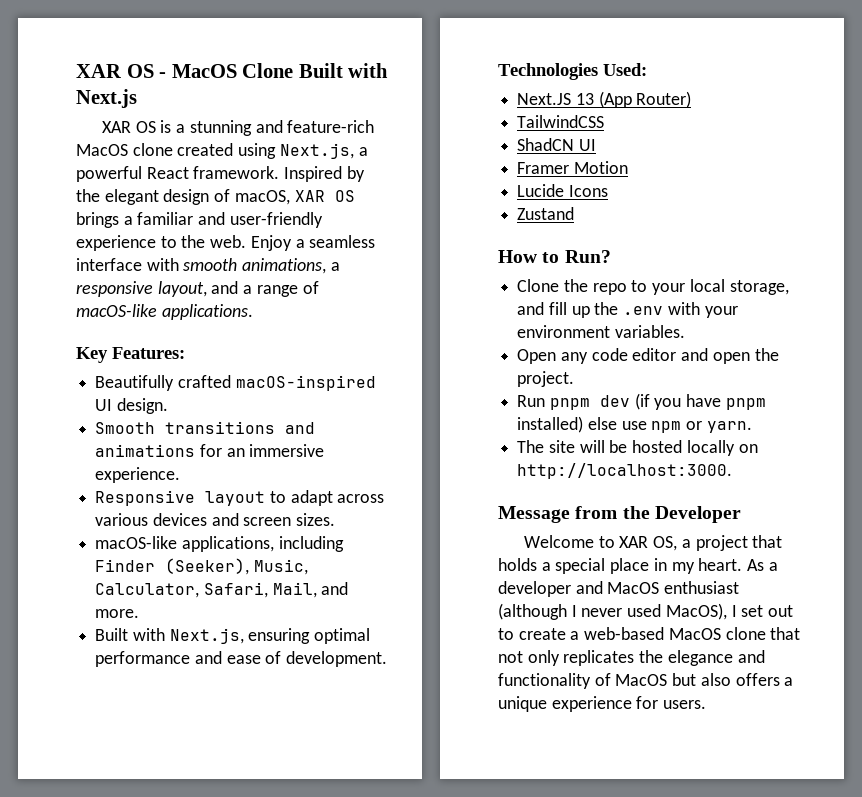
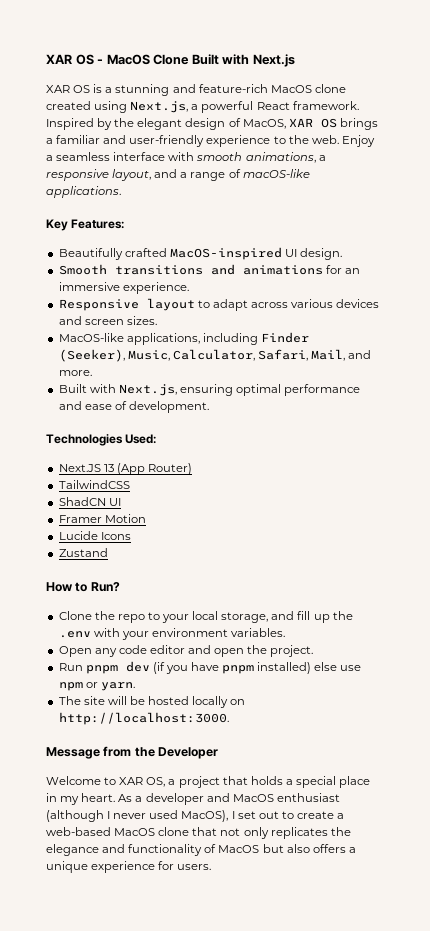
- Inspired by the elegant design of macOS, XAR OS brings a familiar and user-friendly experience to the web.
+ Inspired by the elegant design of MacOS, XAR OS brings a familiar and user-friendly experience to the web.
- Beautifully crafted macOS-inspired UI design.
+ Beautifully crafted MacOS-inspired UI design.
- macOS-like applications, including Finder (Seeker), Music, Calculator, Safari, Mail, and more.
+ MacOS-like applications, including Finder (Seeker), Music, Calculator, Safari, Mail, and more.

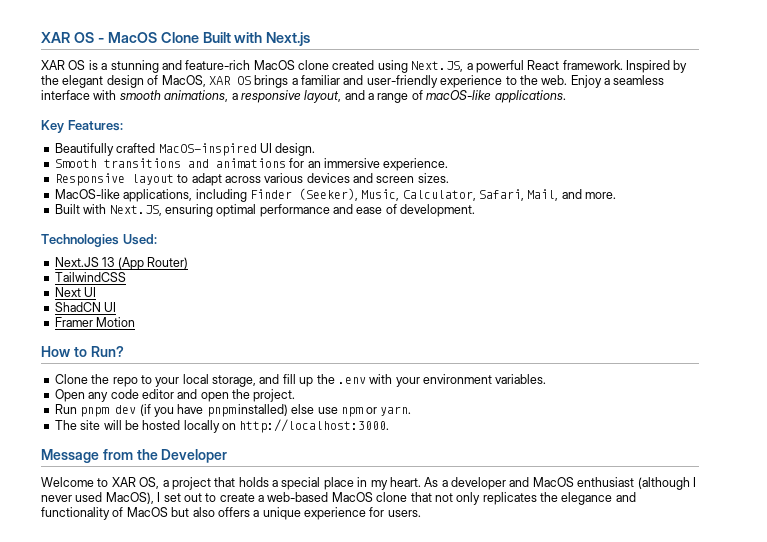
- XAR OS is a stunning and feature-rich MacOS clone created using Next.js, a powerful React framework.
+ XAR OS is a stunning and feature-rich MacOS clone created using Next.JS, a powerful React framework.
- Built with Next.js, ensuring optimal performance and ease of development.
+ Built with Next.JS, ensuring optimal performance and ease of development.
+ Next UI
- Lucide Icons
- Zustand

